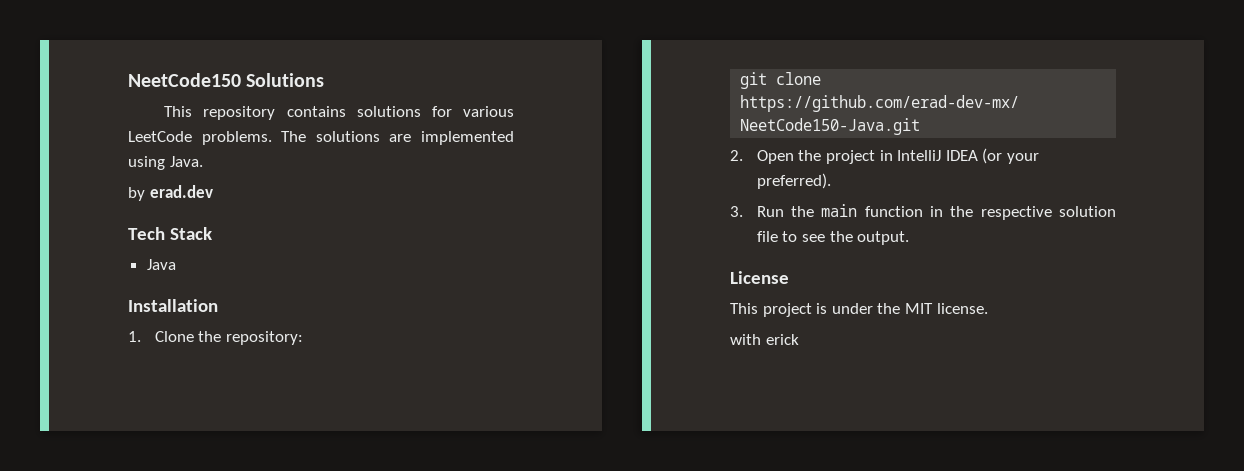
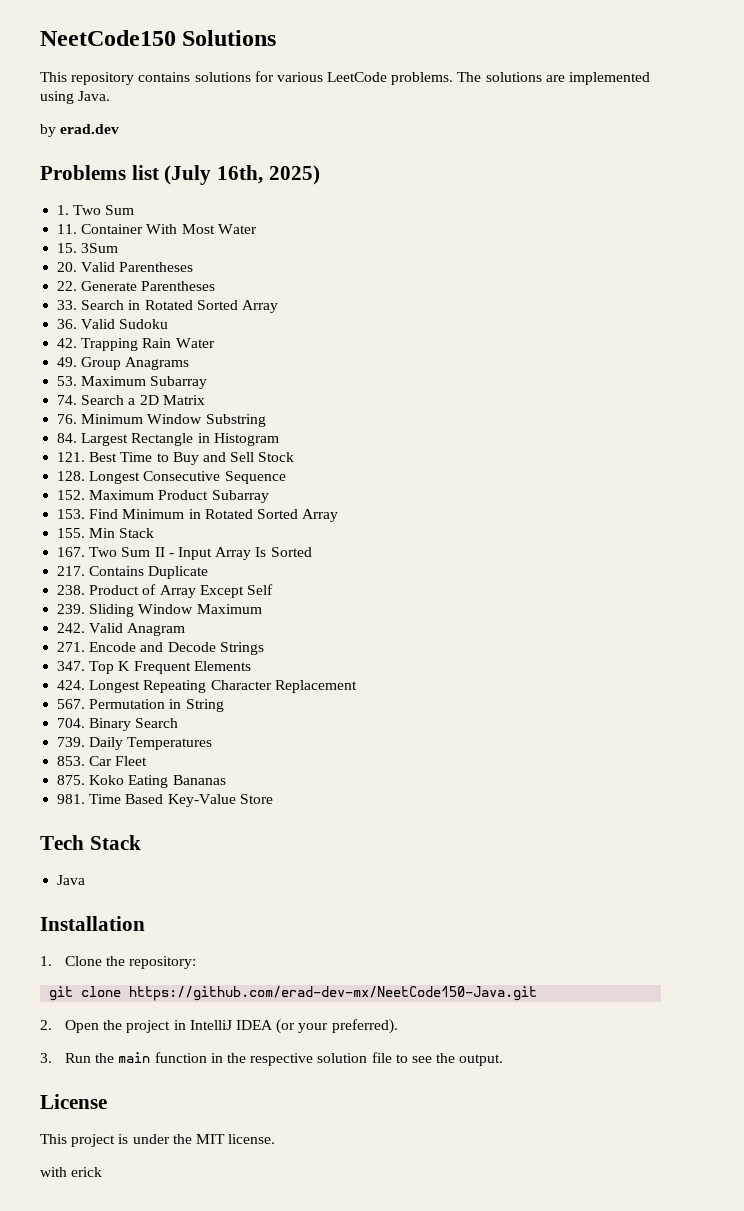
+ Problems list (July 16th, 2025)
+ 1. Two Sum
+ 11. Container With Most Water
+ 15. 3Sum
+ 20. Valid Parentheses
+ 22. Generate Parentheses
+ 33. Search in Rotated Sorted Array
+ 36. Valid Sudoku
+ 42. Trapping Rain Water
+ 49. Group Anagrams
+ 53. Maximum Subarray
+ 74. Search a 2D Matrix
+ 76. Minimum Window Substring
+ 84. Largest Rectangle in Histogram
+ 121. Best Time to Buy and Sell Stock
+ 128. Longest Consecutive Sequence
+ 152. Maximum Product Subarray
+ 153. Find Minimum in Rotated Sorted Array
+ 155. Min Stack
+ 167. Two Sum II - Input Array Is Sorted
+ 217. Contains Duplicate
+ 238. Product of Array Except Self
+ 239. Sliding Window Maximum
+ 242. Valid Anagram
+ 271. Encode and Decode Strings
+ 347. Top K Frequent Elements
+ 424. Longest Repeating Character Replacement
+ 567. Permutation in String
+ 704. Binary Search
+ 739. Daily Temperatures
+ 853. Car Fleet
+ 875. Koko Eating Bananas
+ 981. Time Based Key-Value Store

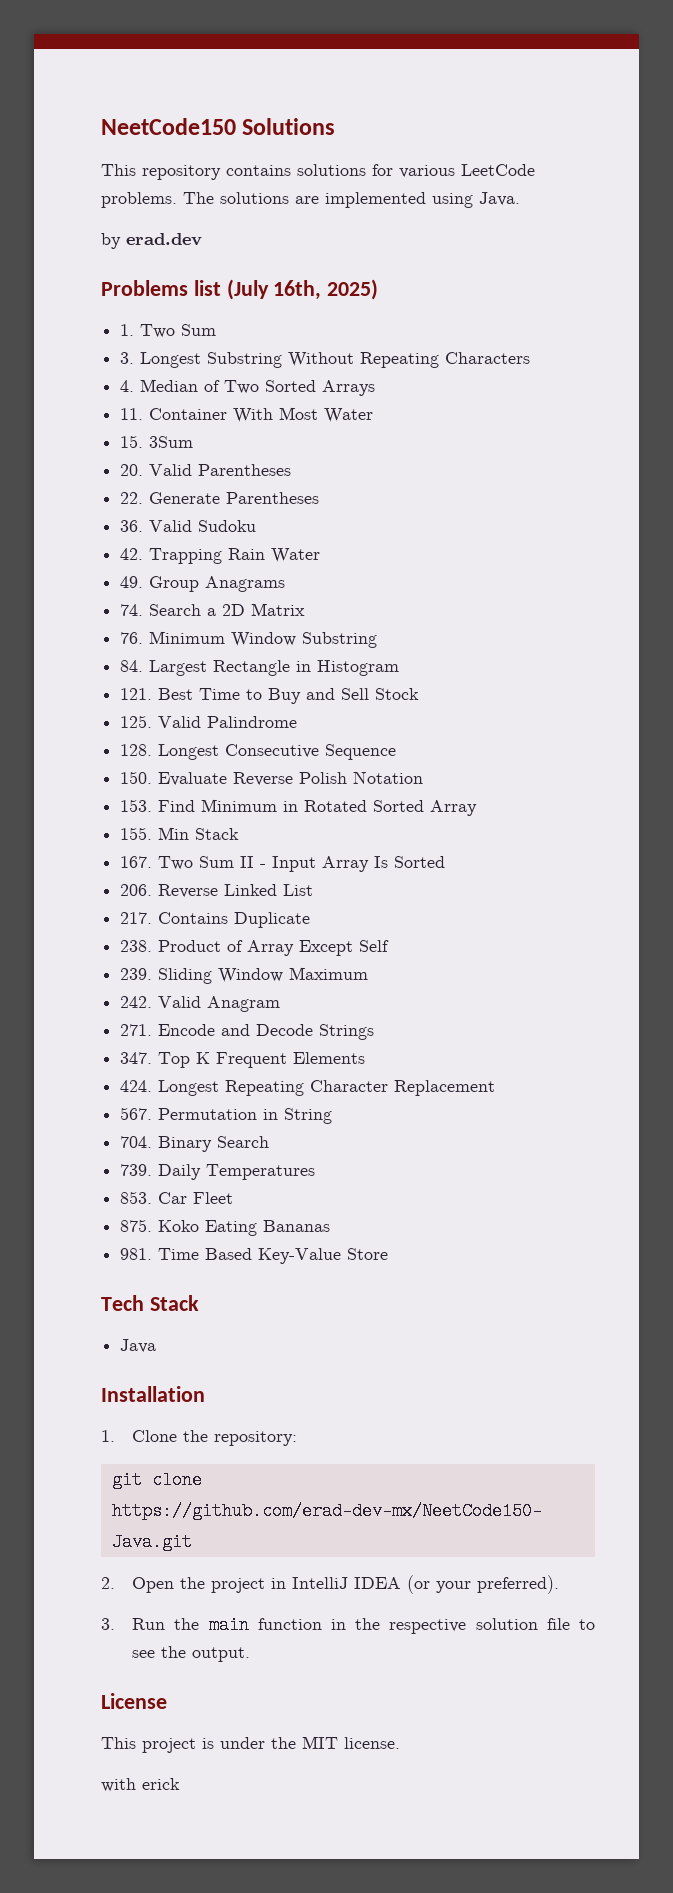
+ 3. Longest Substring Without Repeating Characters
+ 4. Median of Two Sorted Arrays
- 33. Search in Rotated Sorted Array
- 53. Maximum Subarray
+ 125. Valid Palindrome
- 152. Maximum Product Subarray
+ 150. Evaluate Reverse Polish Notation
+ 206. Reverse Linked List

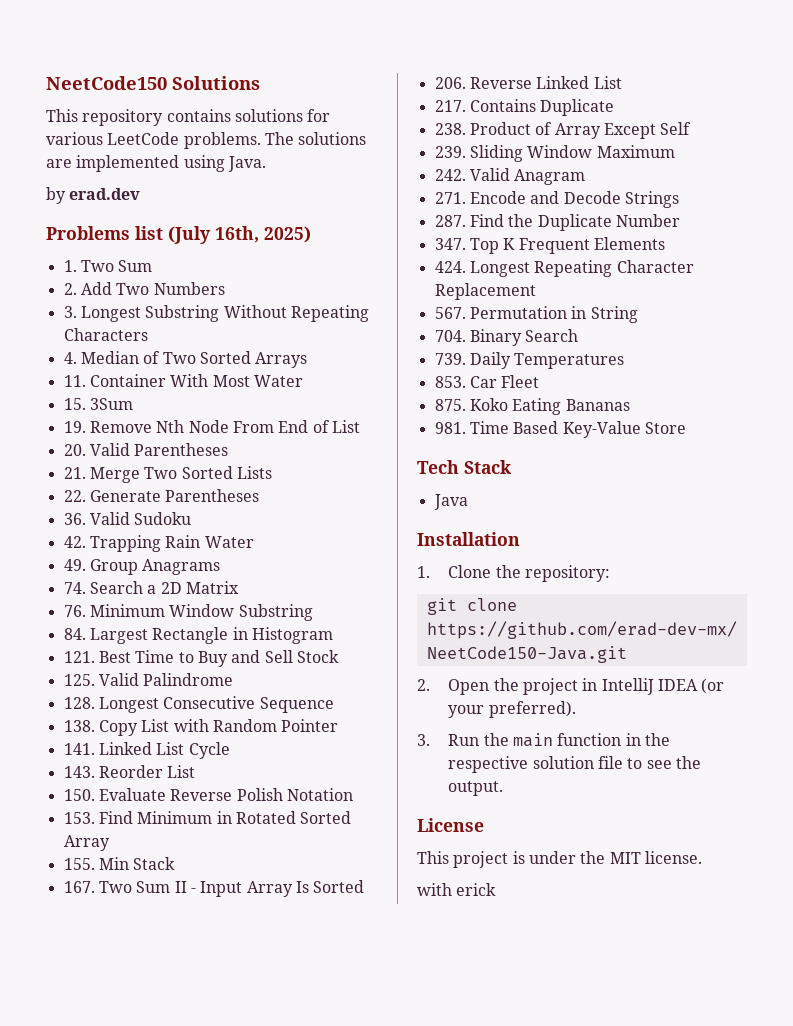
+ 2. Add Two Numbers
+ 19. Remove Nth Node From End of List
  20. Valid Parentheses
+ 21. Merge Two Sorted Lists
+ 138. Copy List with Random Pointer
+ 141. Linked List Cycle
+ 143. Reorder List
+ 287. Find the Duplicate Number

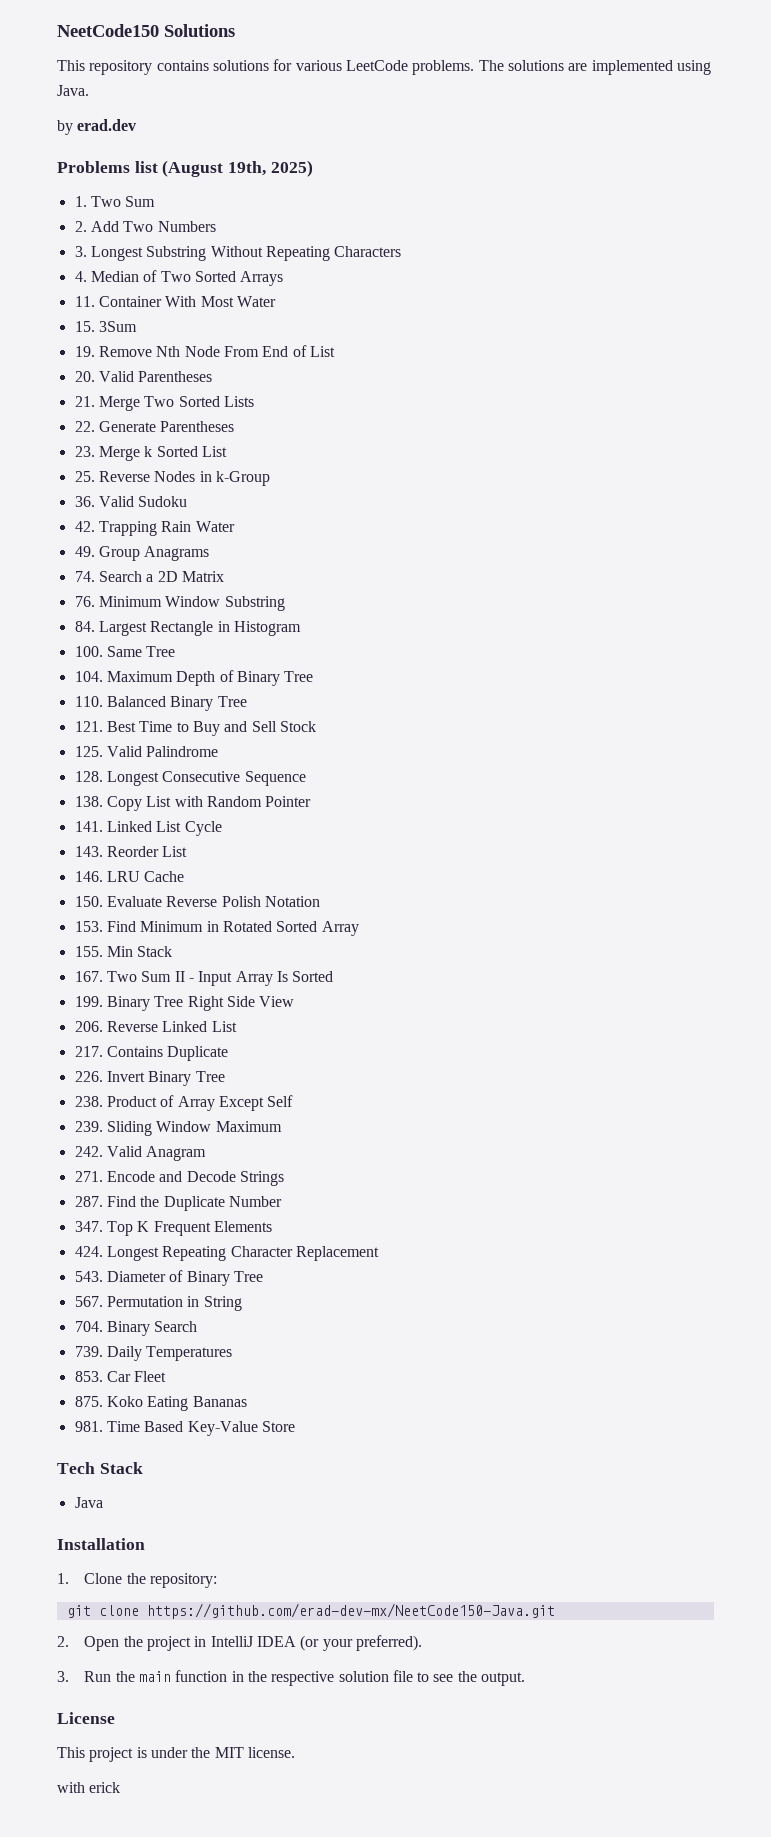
- Problems list (July 16th, 2025)
+ Problems list (August 19th, 2025)
+ 23. Merge k Sorted List
+ 25. Reverse Nodes in k-Group
+ 100. Same Tree
+ 104. Maximum Depth of Binary Tree
+ 110. Balanced Binary Tree
+ 146. LRU Cache
+ 199. Binary Tree Right Side View
+ 226. Invert Binary Tree
+ 543. Diameter of Binary Tree

